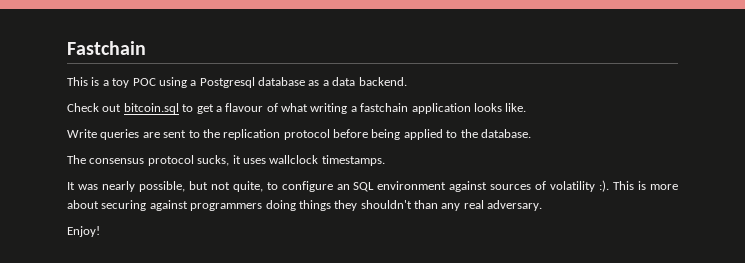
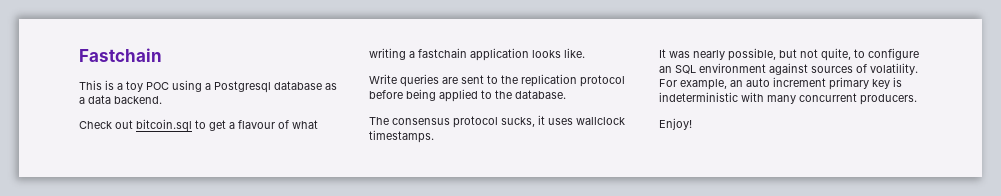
- It was nearly possible, but not quite, to configure an SQL environment against sources of volatility :). This is more about securing against programmers doing things they shouldn't than any real adversary.
+ It was nearly possible, but not quite, to configure an SQL environment against sources of volatility. For example, an auto increment primary key is indeterministic with many concurrent producers.

